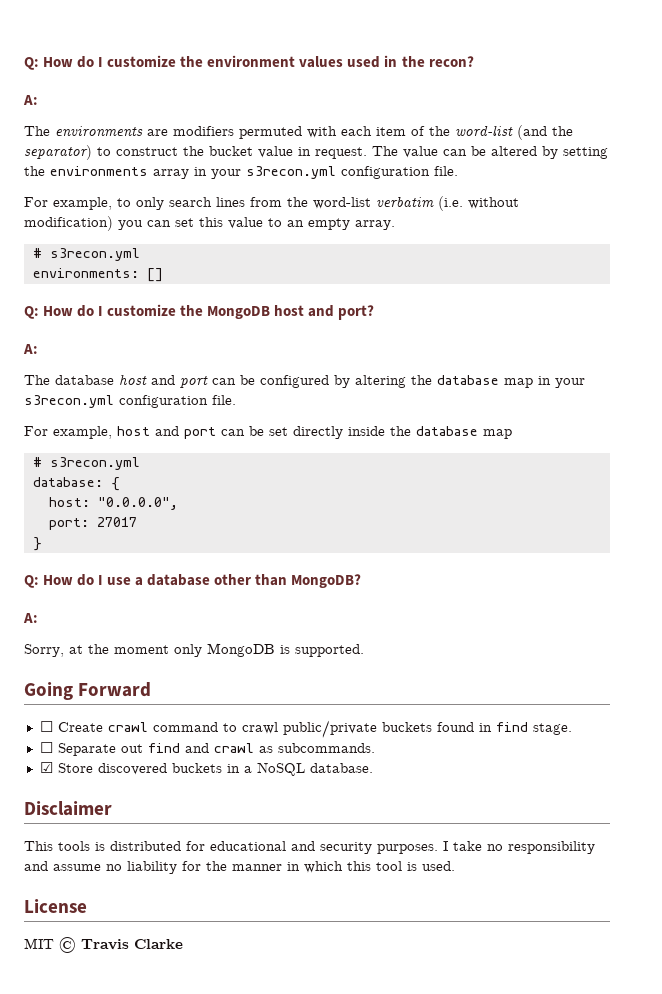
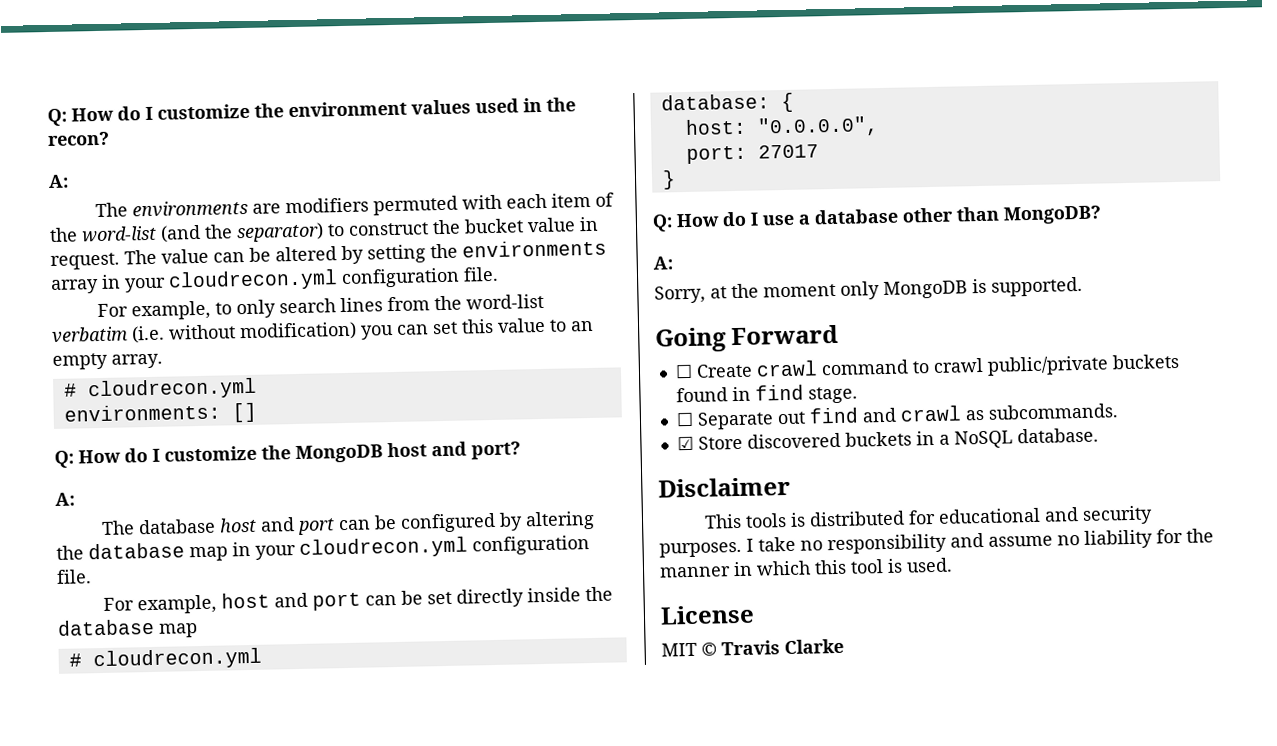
- The value can be altered by setting the environments array in your s3recon.yml configuration file.
+ The value can be altered by setting the environments array in your cloudrecon.yml configuration file.
  For example, to only search lines from the word-list verbatim (i.e. without modification) you can set this value to an empty array.
- # s3recon.yml
+ # cloudrecon.yml
- The database host and port can be configured by altering the database map in your s3recon.yml configuration file.
+ The database host and port can be configured by altering the database map in your cloudrecon.yml configuration file.
  For example, host and port can be set directly inside the database map
- # s3recon.yml
+ # cloudrecon.yml

